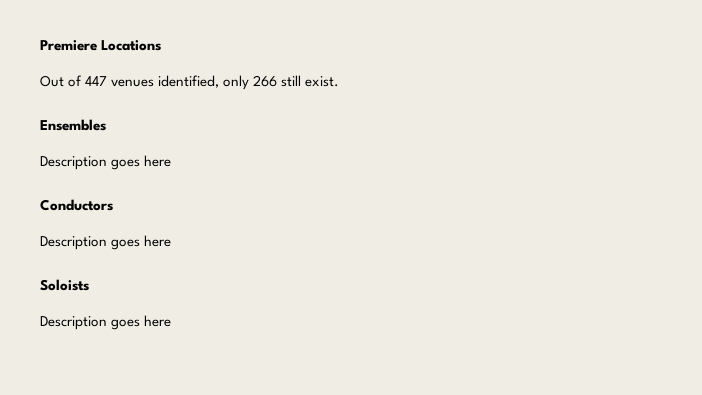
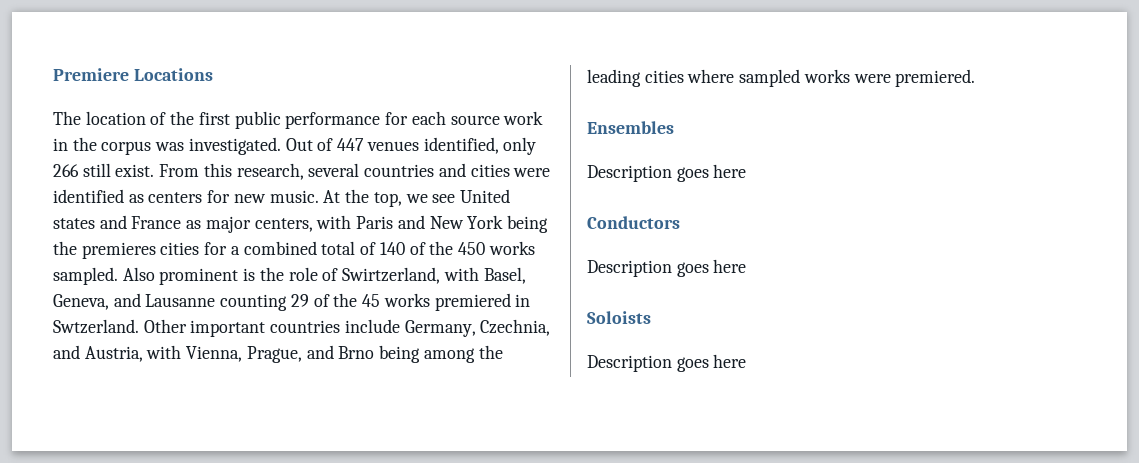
+ The location of the first public performance for each source work in the corpus was investigated.
+ From this research, several countries and cities were identified as centers for new music. At the top, we see United states and France as major centers, with Paris and New York being the premieres cities for a combined total of 140 of the 450 works sampled. Also prominent is the role of Swirtzerland, with Basel, Geneva, and Lausanne counting 29 of the 45 works premiered in Swtzerland. Other important countries include Germany, Czechnia, and Austria, with Vienna, Prague, and Brno being among the leading cities where sampled works were premiered.

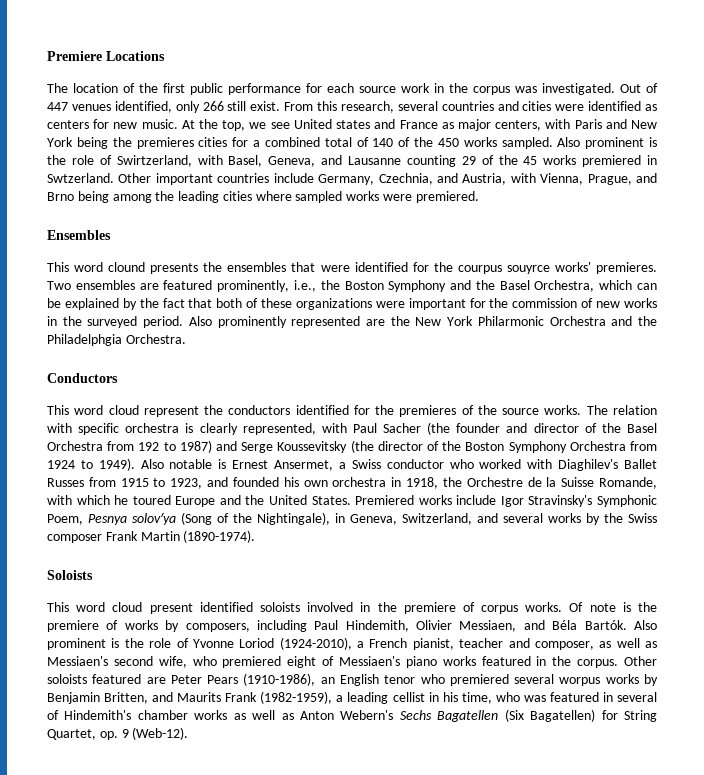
  Ensembles
- Description goes here
+ This word clound presents the ensembles that were identified for the courpus souyrce works' premieres. Two ensembles are featured prominently, i.e., the Boston Symphony and the Basel Orchestra, which can be explained by the fact that both of these organizations were important for the commission of new works in the surveyed period. Also prominently represented are the New York Philarmonic Orchestra and the Philadelphgia Orchestra.
  Conductors
- Description goes here
+ This word cloud represent the conductors identified for the premieres of the source works. The relation with specific orchestra is clearly represented, with Paul Sacher (the founder and director of the Basel Orchestra from 192 to 1987) and Serge Koussevitsky (the director of the Boston Symphony Orchestra from 1924 to 1949). Also notable is Ernest Ansermet, a Swiss conductor who worked with Diaghilev's Ballet Russes from 1915 to 1923, and founded his own orchestra in 1918, the Orchestre de la Suisse Romande, with which he toured Europe and the United States. Premiered works include Igor Stravinsky's Symphonic Poem, Pesnya solov′ya (Song of the Nightingale), in Geneva, Switzerland, and several works by the Swiss composer Frank Martin (1890-1974).
  Soloists
- Description goes here
+ This word cloud present identified soloists involved in the premiere of corpus works. Of note is the premiere of works by composers, including Paul Hindemith, Olivier Messiaen, and Béla Bartók. Also prominent is the role of Yvonne Loriod (1924-2010), a French pianist, teacher and composer, as well as Messiaen's second wife, who premiered eight of Messiaen's piano works featured in the corpus. Other soloists featured are Peter Pears (1910-1986), an English tenor who premiered several worpus works by Benjamin Britten, and Maurits Frank (1982-1959), a leading cellist in his time, who was featured in several of Hindemith's chamber works as well as Anton Webern's Sechs Bagatellen (Six Bagatellen) for String Quartet, op. 9 (Web-12).

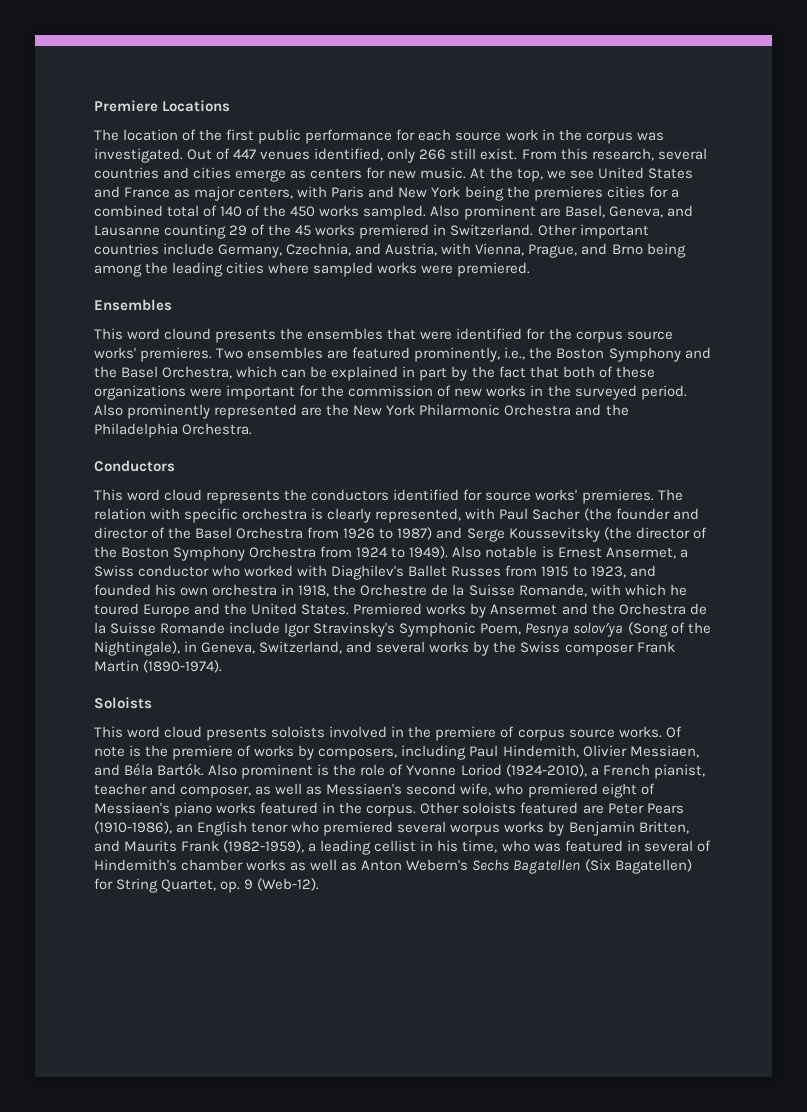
- From this research, several countries and cities were identified as centers for new music.
+ From this research, several countries and cities emerge as centers for new music.
- At the top, we see United states and France as major centers, with Paris and New York being the premieres cities for a combined total of 140 of the 450 works sampled.
+ At the top, we see United States and France as major centers, with Paris and New York being the premieres cities for a combined total of 140 of the 450 works sampled.
- Also prominent is the role of Swirtzerland, with Basel, Geneva, and Lausanne counting 29 of the 45 works premiered in Swtzerland.
+ Also prominent are Basel, Geneva, and Lausanne counting 29 of the 45 works premiered in Switzerland.
- This word clound presents the ensembles that were identified for the courpus souyrce works' premieres.
+ This word clound presents the ensembles that were identified for the corpus source works' premieres.
- Two ensembles are featured prominently, i.e., the Boston Symphony and the Basel Orchestra, which can be explained by the fact that both of these organizations were important for the commission of new works in the surveyed period.
+ Two ensembles are featured prominently, i.e., the Boston Symphony and the Basel Orchestra, which can be explained in part by the fact that both of these organizations were important for the commission of new works in the surveyed period.
- Also prominently represented are the New York Philarmonic Orchestra and the Philadelphgia Orchestra.
+ Also prominently represented are the New York Philarmonic Orchestra and the Philadelphia Orchestra.
- This word cloud represent the conductors identified for the premieres of the source works.
+ This word cloud represents the conductors identified for source works' premieres.
- The relation with specific orchestra is clearly represented, with Paul Sacher (the founder and director of the Basel Orchestra from 192 to 1987) and Serge Koussevitsky (the director of the Boston Symphony Orchestra from 1924 to 1949).
+ The relation with specific orchestra is clearly represented, with Paul Sacher (the founder and director of the Basel Orchestra from 1926 to 1987) and Serge Koussevitsky (the director of the Boston Symphony Orchestra from 1924 to 1949).
- Premiered works include Igor Stravinsky's Symphonic Poem, Pesnya solov′ya (Song of the Nightingale), in Geneva, Switzerland, and several works by the Swiss composer Frank Martin (1890-1974).
+ Premiered works by Ansermet and the Orchestra de la Suisse Romande include Igor Stravinsky's Symphonic Poem, Pesnya solov′ya (Song of the Nightingale), in Geneva, Switzerland, and several works by the Swiss composer Frank Martin (1890-1974).
- This word cloud present identified soloists involved in the premiere of corpus works.
+ This word cloud presents soloists involved in the premiere of corpus source works.

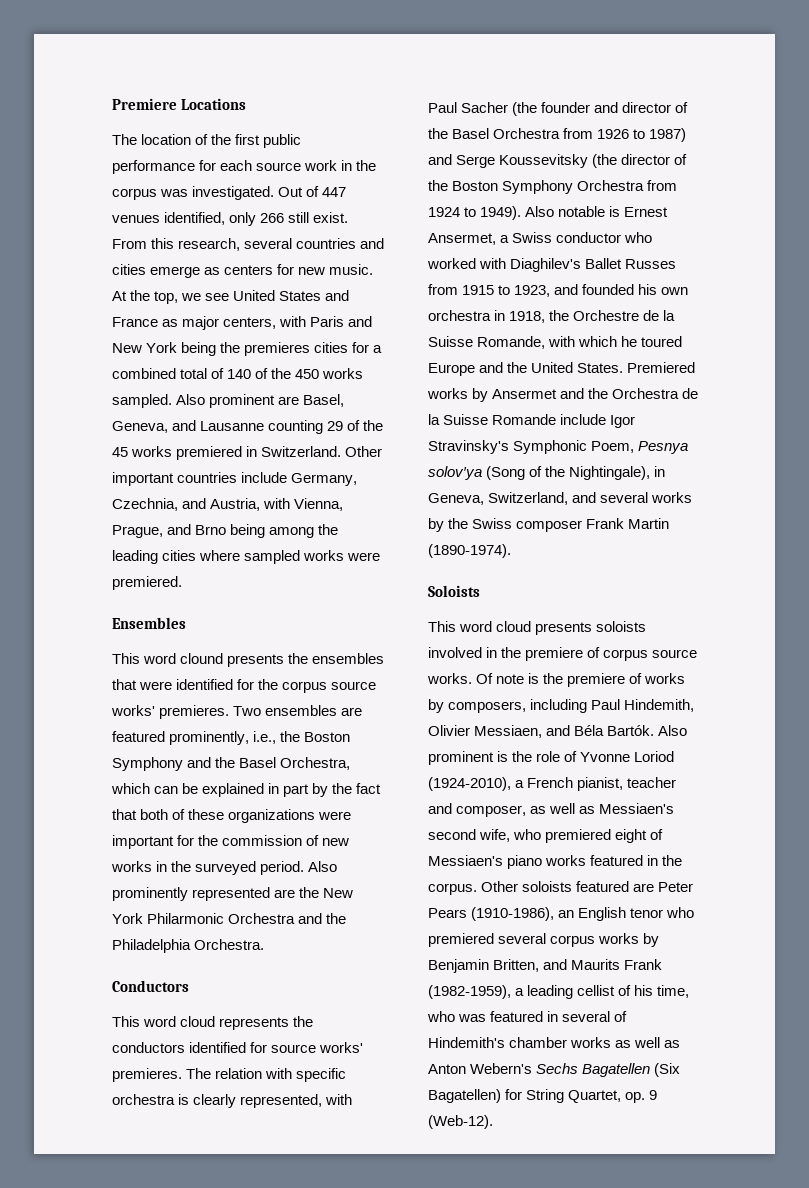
- Other soloists featured are Peter Pears (1910-1986), an English tenor who premiered several worpus works by Benjamin Britten, and Maurits Frank (1982-1959), a leading cellist in his time, who was featured in several of Hindemith's chamber works as well as Anton Webern's Sechs Bagatellen (Six Bagatellen) for String Quartet, op. 9 (Web-12).
+ Other soloists featured are Peter Pears (1910-1986), an English tenor who premiered several corpus works by Benjamin Britten, and Maurits Frank (1982-1959), a leading cellist of his time, who was featured in several of Hindemith's chamber works as well as Anton Webern's Sechs Bagatellen (Six Bagatellen) for String Quartet, op. 9 (Web-12).

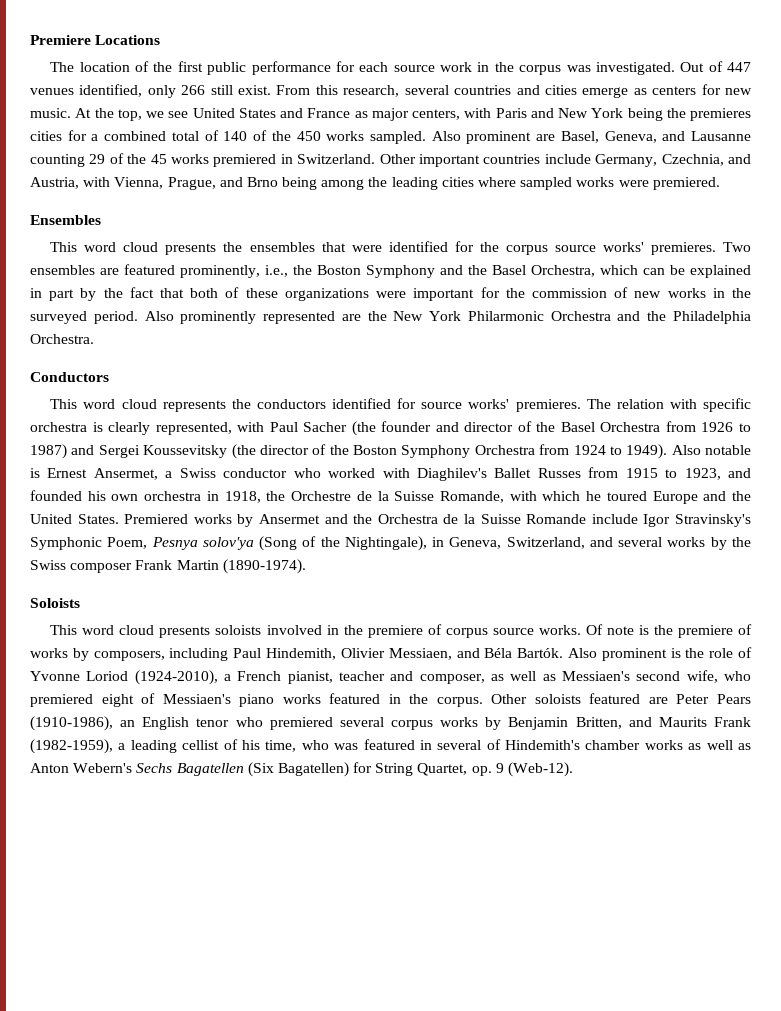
- This word clound presents the ensembles that were identified for the corpus source works' premieres.
+ This word cloud presents the ensembles that were identified for the corpus source works' premieres.
- The relation with specific orchestra is clearly represented, with Paul Sacher (the founder and director of the Basel Orchestra from 1926 to 1987) and Serge Koussevitsky (the director of the Boston Symphony Orchestra from 1924 to 1949).
+ The relation with specific orchestra is clearly represented, with Paul Sacher (the founder and director of the Basel Orchestra from 1926 to 1987) and Sergei Koussevitsky (the director of the Boston Symphony Orchestra from 1924 to 1949).

